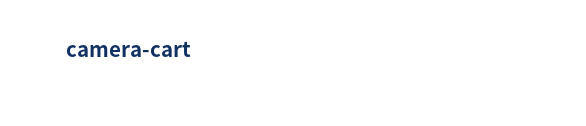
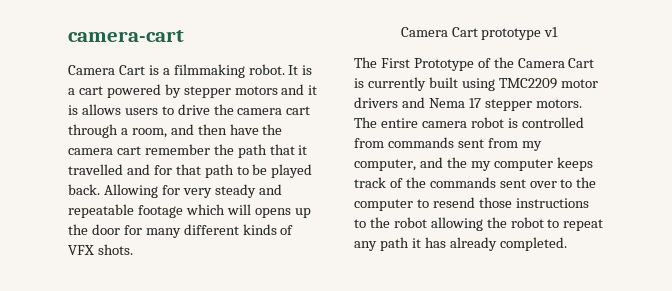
+ Camera Cart is a filmmaking robot. It is a cart powered by stepper motors and it is allows users to drive the camera cart through a room, and then have the camera cart remember the path that it travelled and for that path to be played back. Allowing for very steady and repeatable footage which will opens up the door for many different kinds of VFX shots.
+ Camera Cart prototype v1
+ The First Prototype of the Camera Cart is currently built using TMC2209 motor drivers and Nema 17 stepper motors. The entire camera robot is controlled from commands sent from my computer, and the my computer keeps track of the commands sent over to the computer to resend those instructions to the robot allowing the robot to repeat any path it has already completed.

